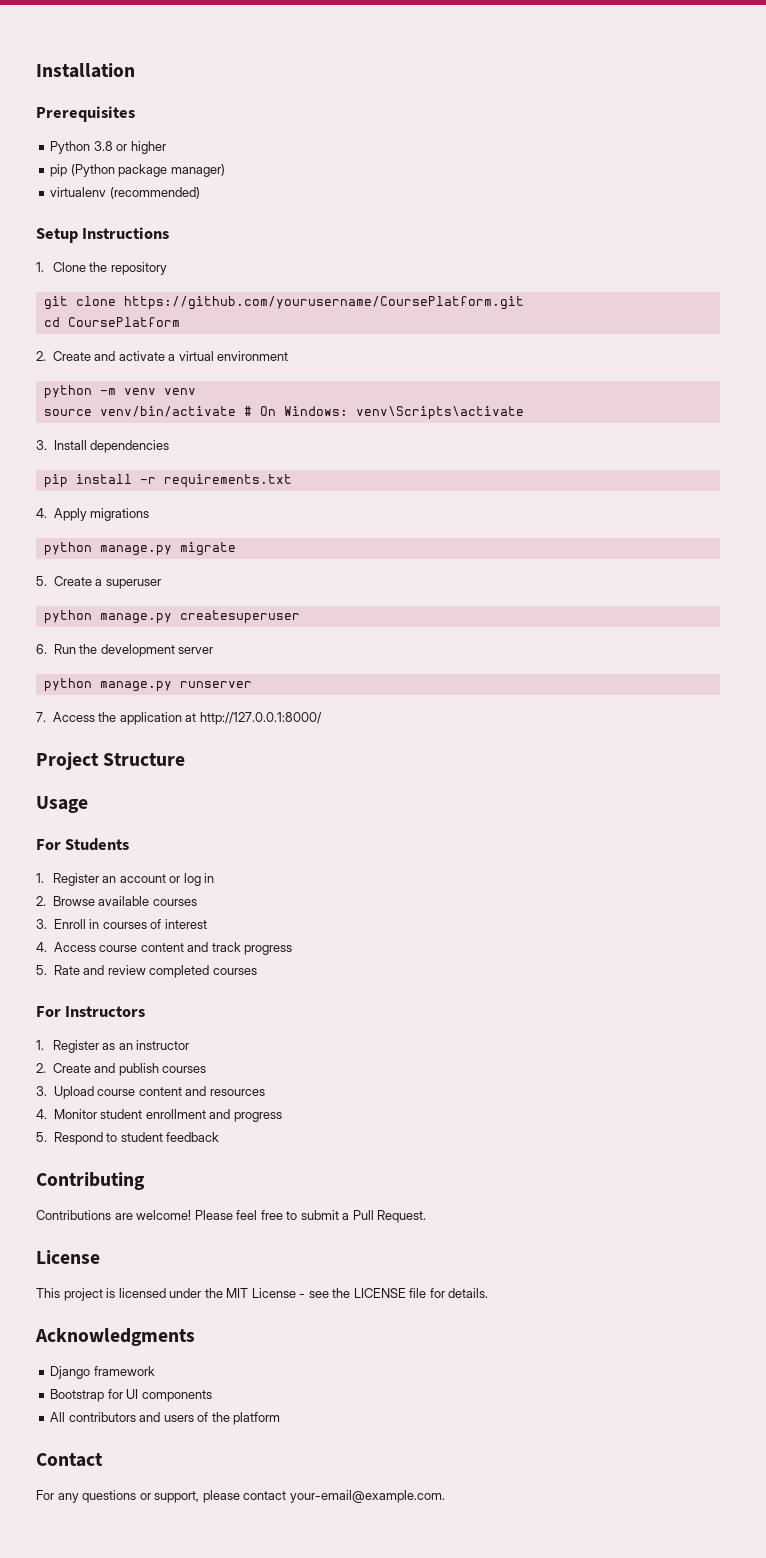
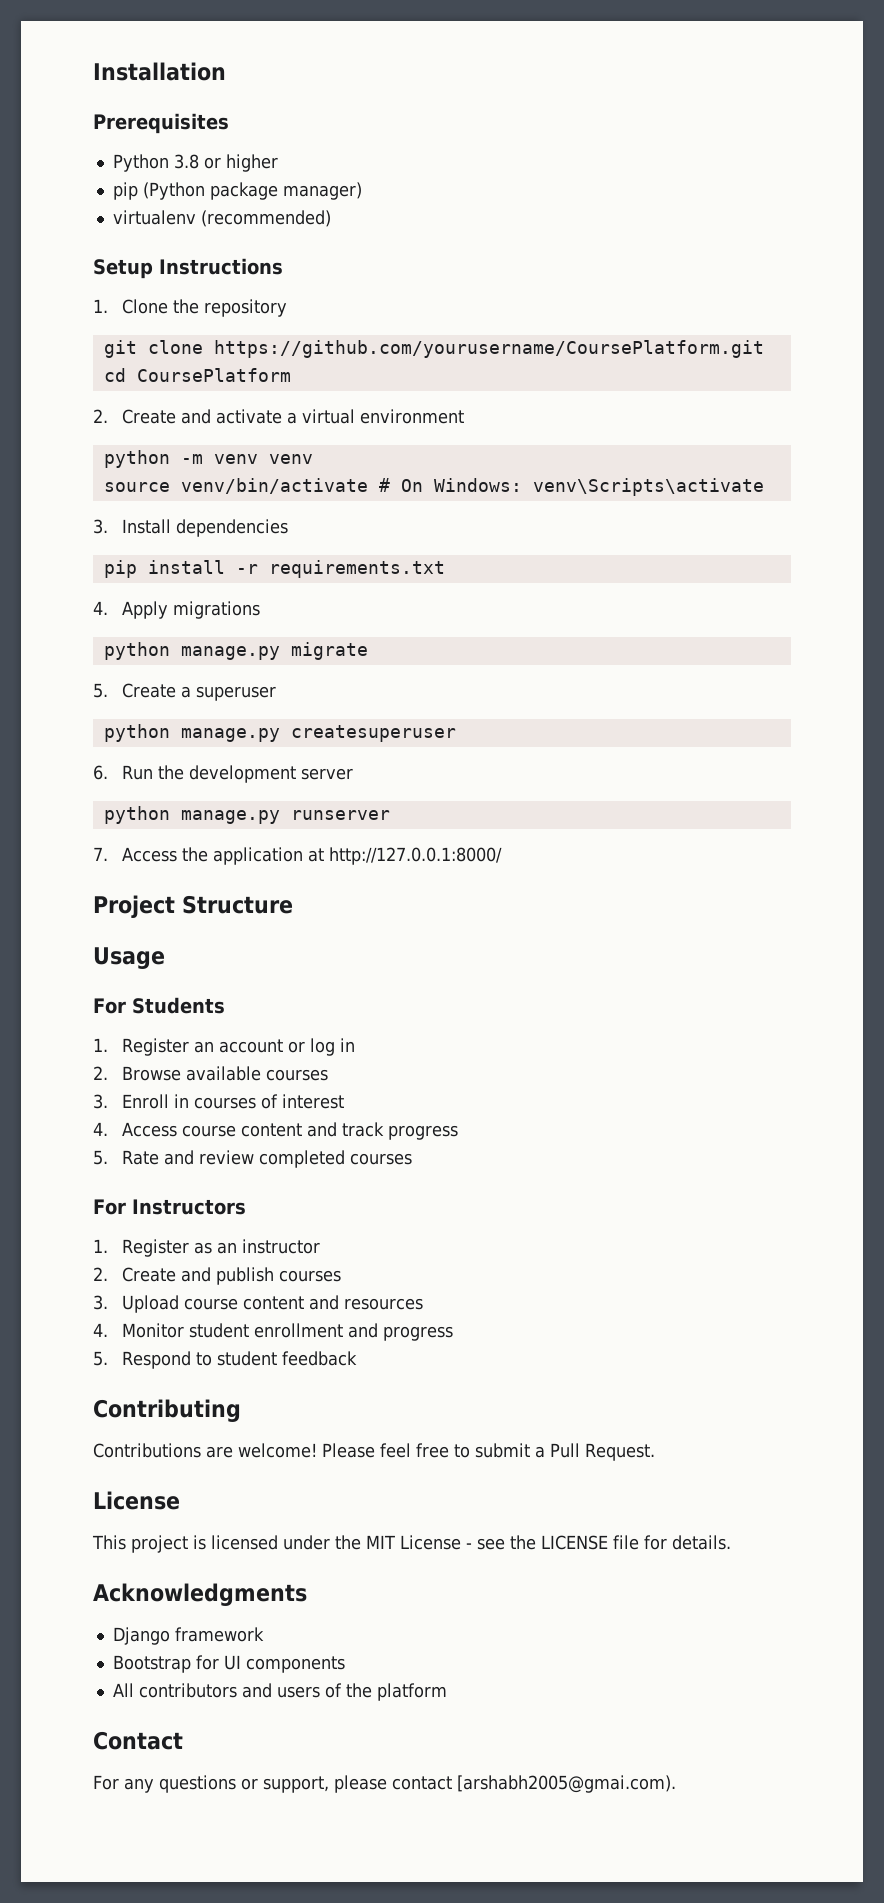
- For any questions or support, please contact your-email@example.com.
+ For any questions or support, please contact [arshabh2005@gmai.com).

